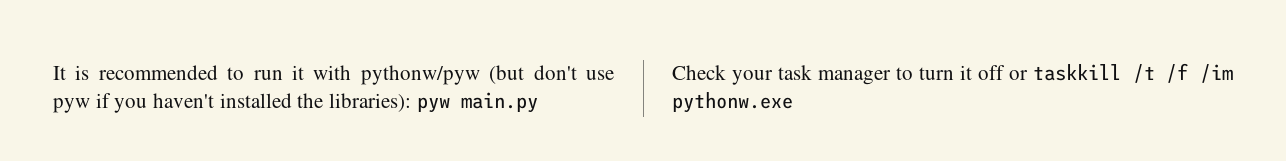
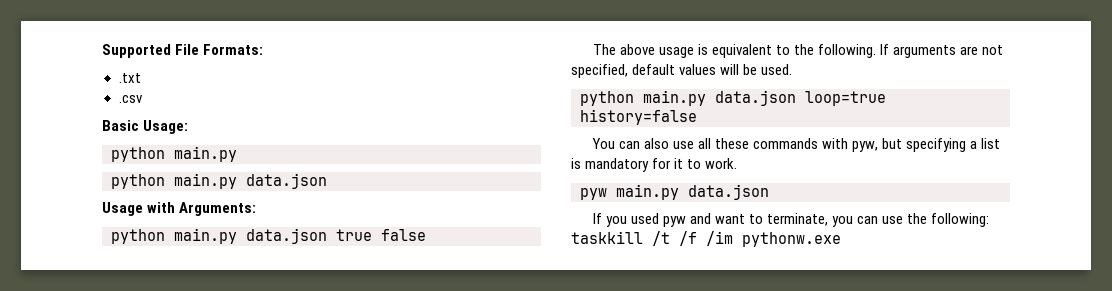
- It is recommended to run it with pythonw/pyw (but don't use pyw if you haven't installed the libraries): pyw main.py
- Check your task manager to turn it off or taskkill /t /f /im pythonw.exe
+ Supported File Formats:
+ .txt
+ .csv
+ Basic Usage:
+ python main.py
+ python main.py data.json
+ Usage with Arguments:
+ python main.py data.json true false
+ The above usage is equivalent to the following. If arguments are not specified, default values will be used.
+ python main.py data.json loop=true history=false
+ You can also use all these commands with pyw, but specifying a list is mandatory for it to work.
+ pyw main.py data.json
+ If you used pyw and want to terminate, you can use the following: taskkill /t /f /im pythonw.exe

